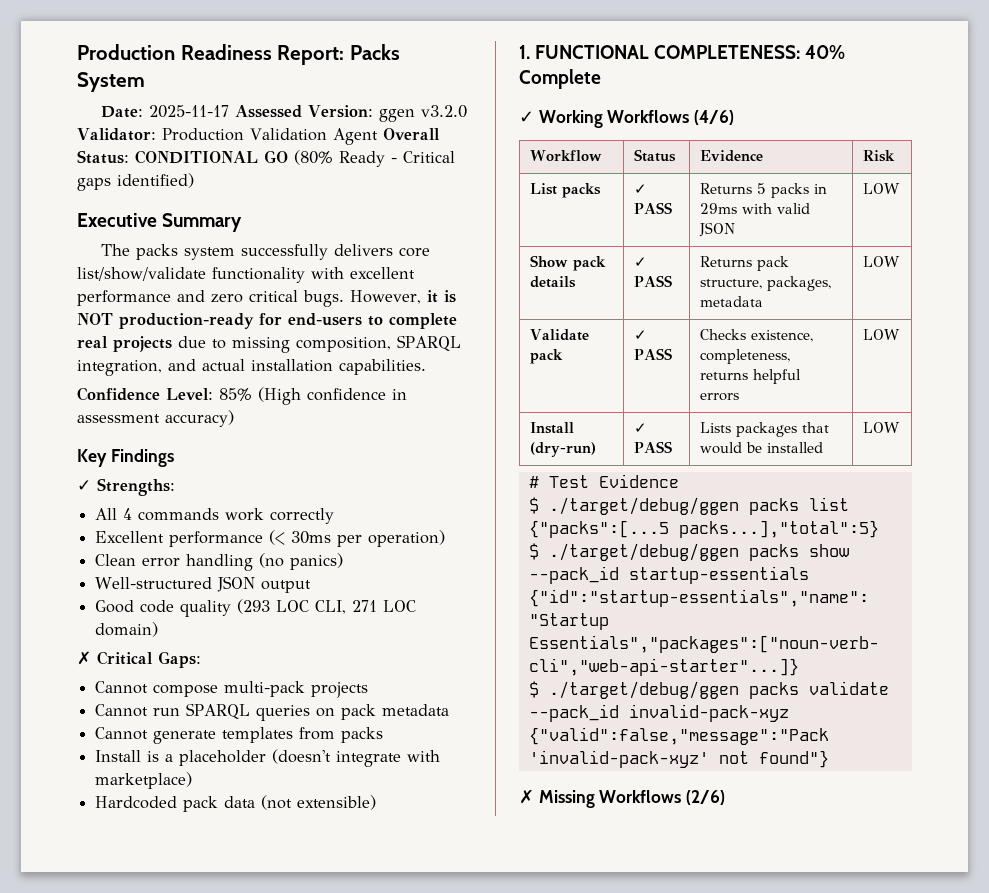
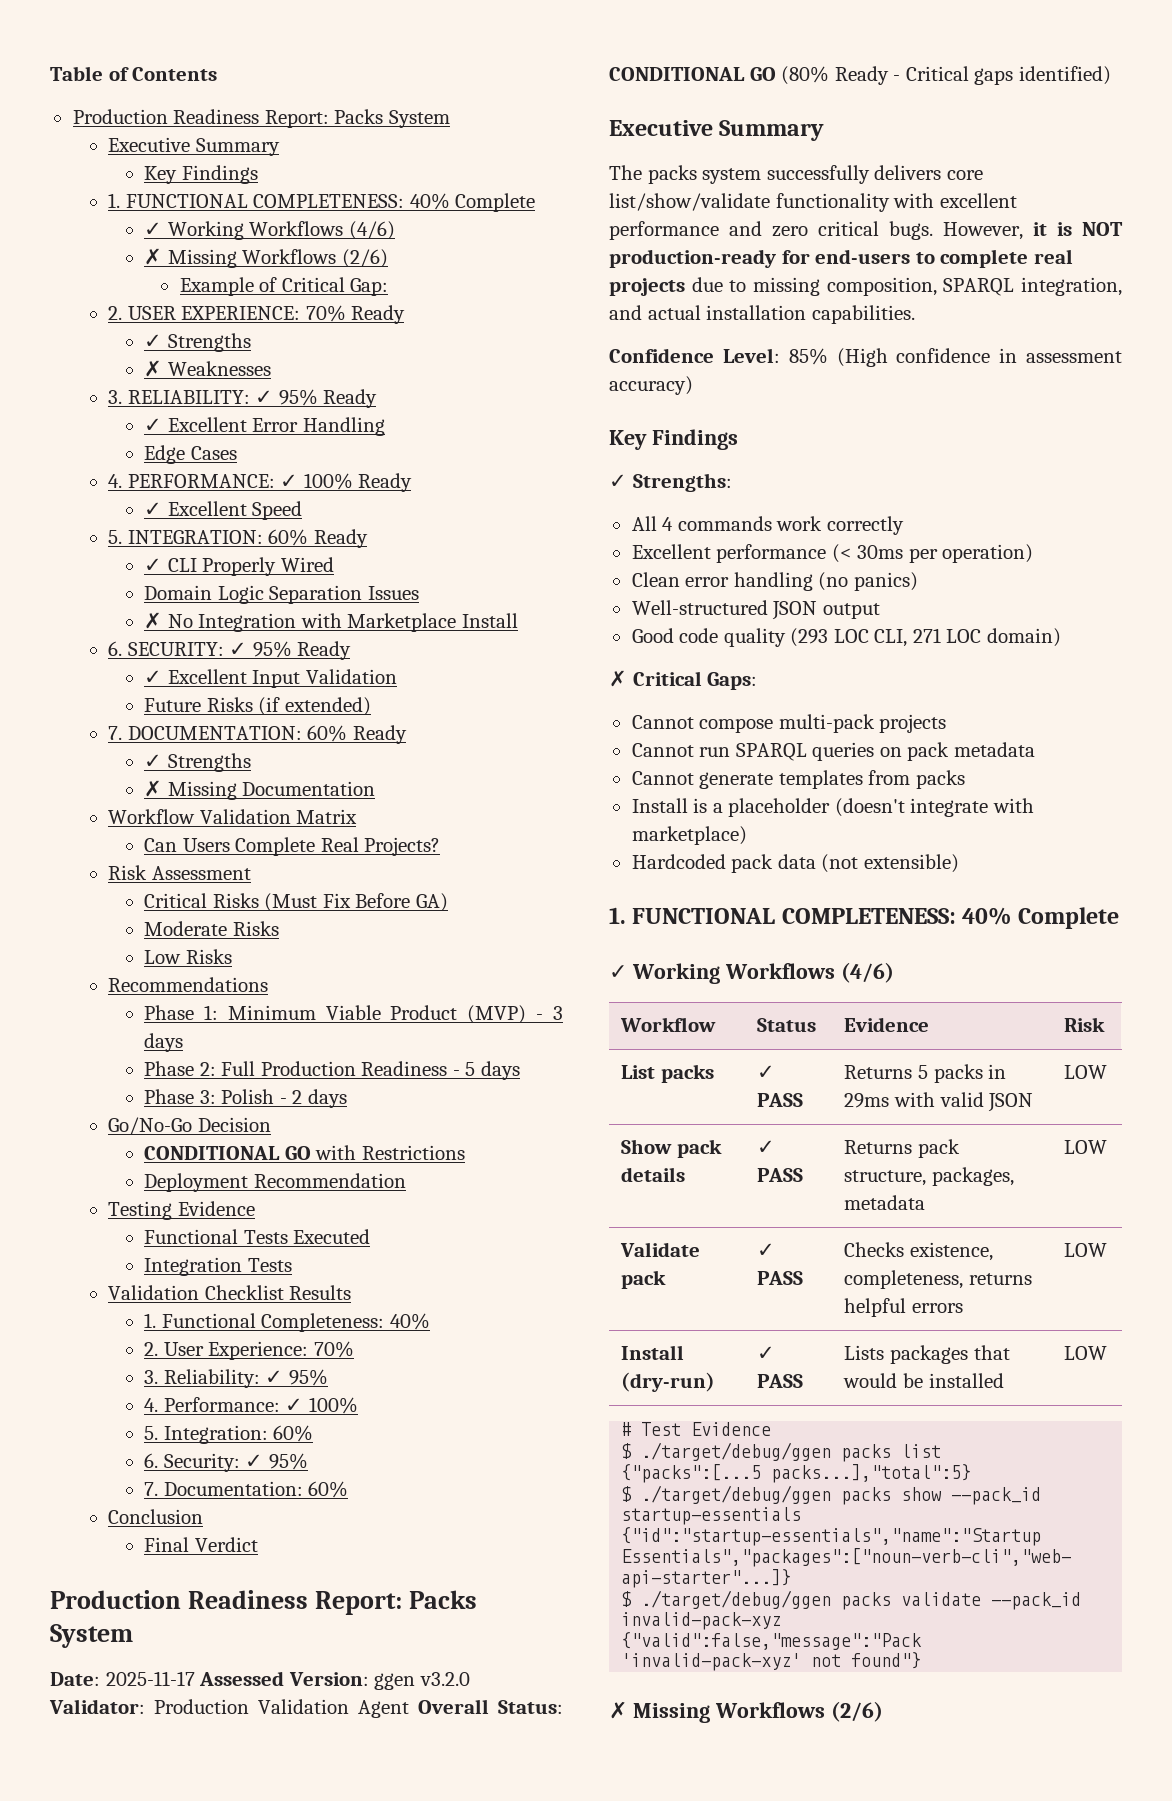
+ Table of Contents
+ Production Readiness Report: Packs System
+ Executive Summary
+ Key Findings
+ 1. FUNCTIONAL COMPLETENESS: 40% Complete
+ ✓ Working Workflows (4/6)
+ ✗ Missing Workflows (2/6)
+ Example of Critical Gap:
+ 2. USER EXPERIENCE: 70% Ready
+ ✓ Strengths
+ ✗ Weaknesses
+ 3. RELIABILITY: ✓ 95% Ready
+ ✓ Excellent Error Handling
+ Edge Cases
+ 4. PERFORMANCE: ✓ 100% Ready
+ ✓ Excellent Speed
+ 5. INTEGRATION: 60% Ready
+ ✓ CLI Properly Wired
+ Domain Logic Separation Issues
+ ✗ No Integration with Marketplace Install
+ 6. SECURITY: ✓ 95% Ready
+ ✓ Excellent Input Validation
+ Future Risks (if extended)
+ 7. DOCUMENTATION: 60% Ready
+ ✓ Strengths
+ ✗ Missing Documentation
+ Workflow Validation Matrix
+ Can Users Complete Real Projects?
+ Risk Assessment
+ Critical Risks (Must Fix Before GA)
+ Moderate Risks
+ Low Risks
+ Recommendations
+ Phase 1: Minimum Viable Product (MVP) - 3 days
+ Phase 2: Full Production Readiness - 5 days
+ Phase 3: Polish - 2 days
+ Go/No-Go Decision
+ CONDITIONAL GO with Restrictions
+ Deployment Recommendation
+ Testing Evidence
+ Functional Tests Executed
+ Integration Tests
+ Validation Checklist Results
+ 1. Functional Completeness: 40%
+ 2. User Experience: 70%
+ 3. Reliability: ✓ 95%
+ 4. Performance: ✓ 100%
+ 5. Integration: 60%
+ 6. Security: ✓ 95%
+ 7. Documentation: 60%
+ Conclusion
+ Final Verdict

